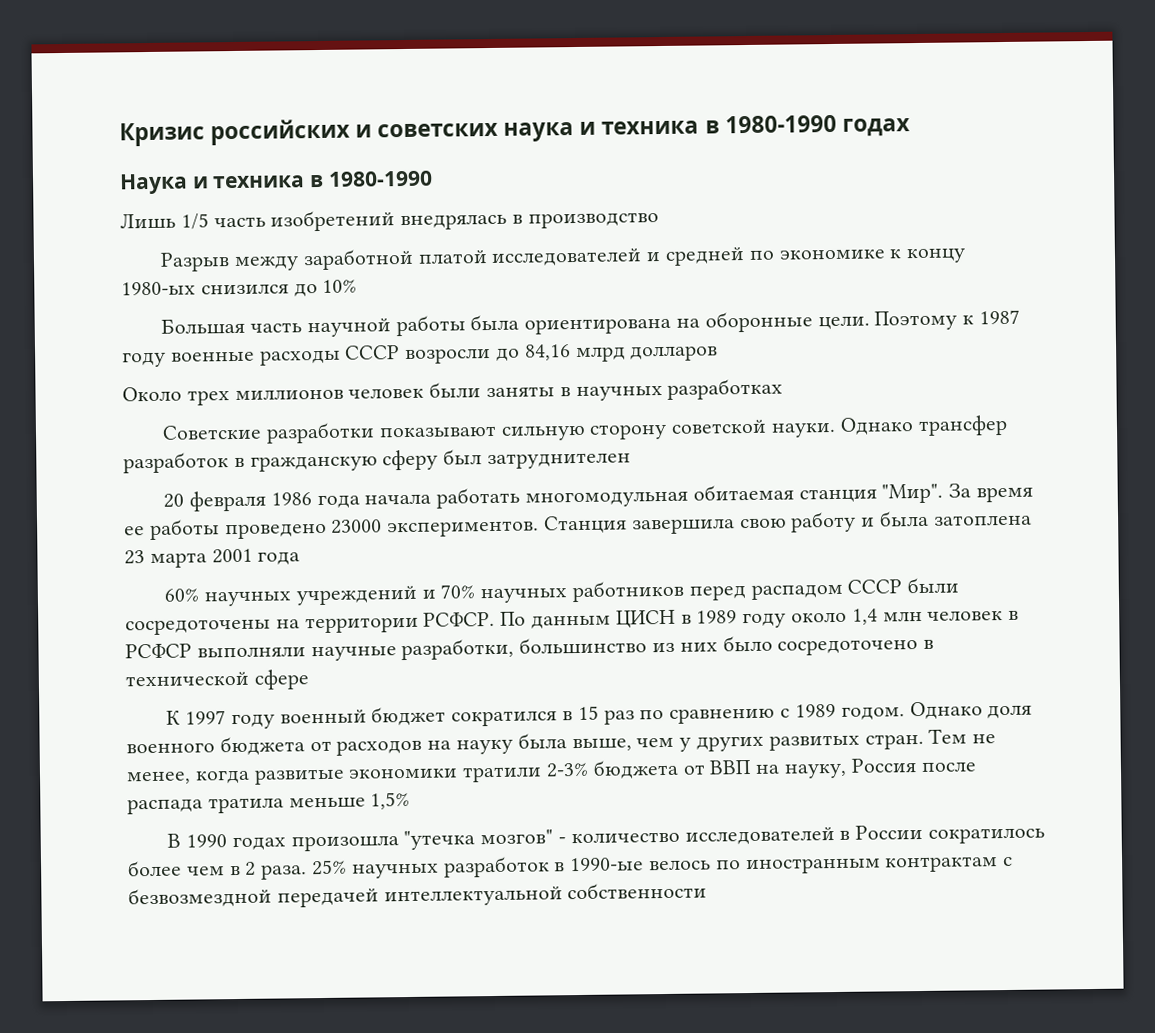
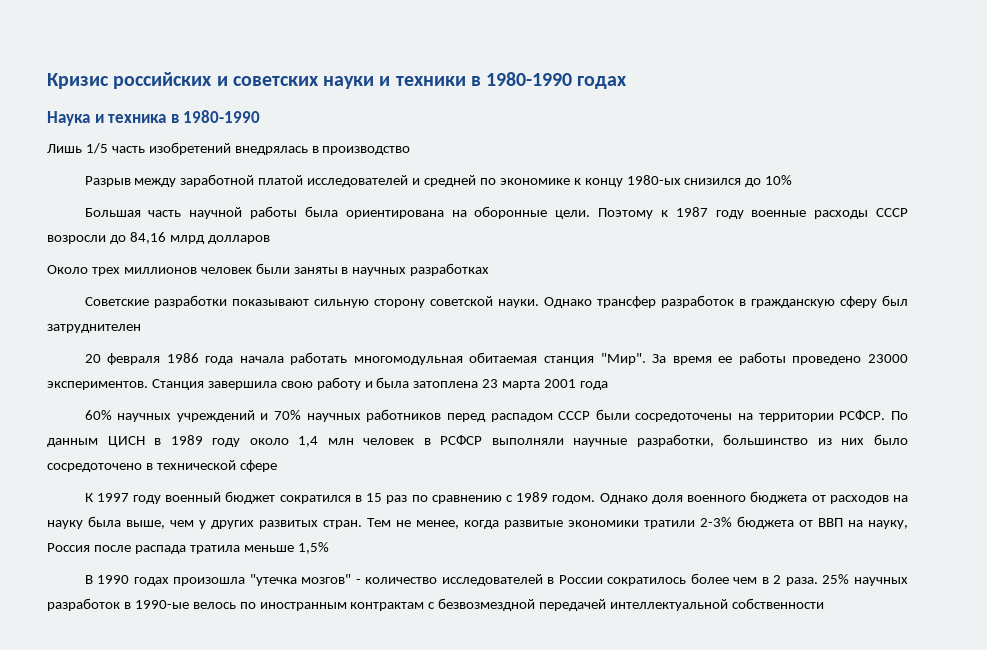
- Кризис российских и советских наука и техника в 1980-1990 годах
+ Кризис российских и советских науки и техники в 1980-1990 годах

